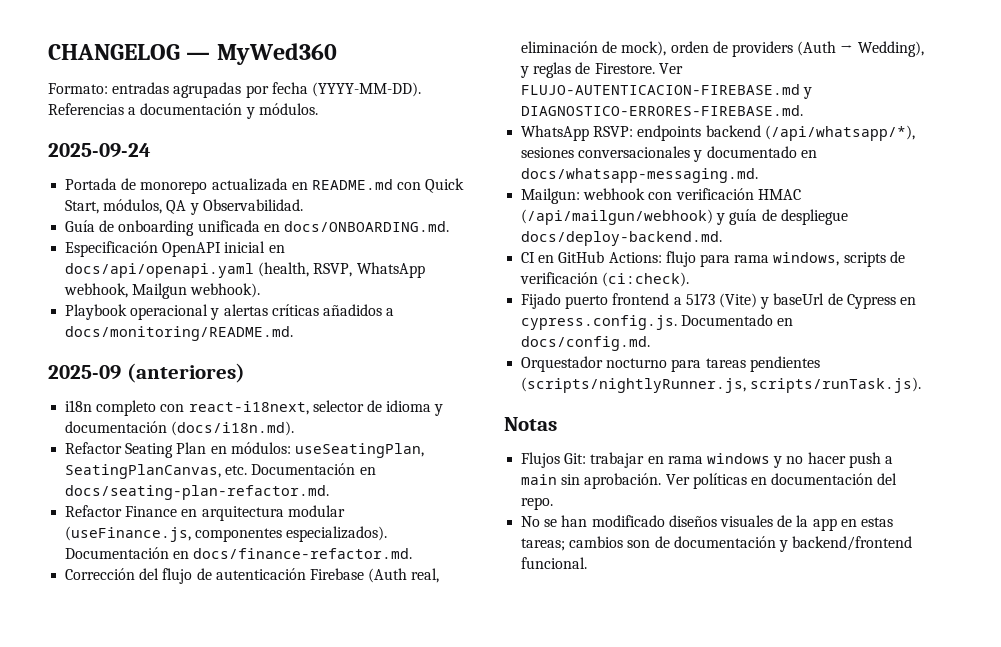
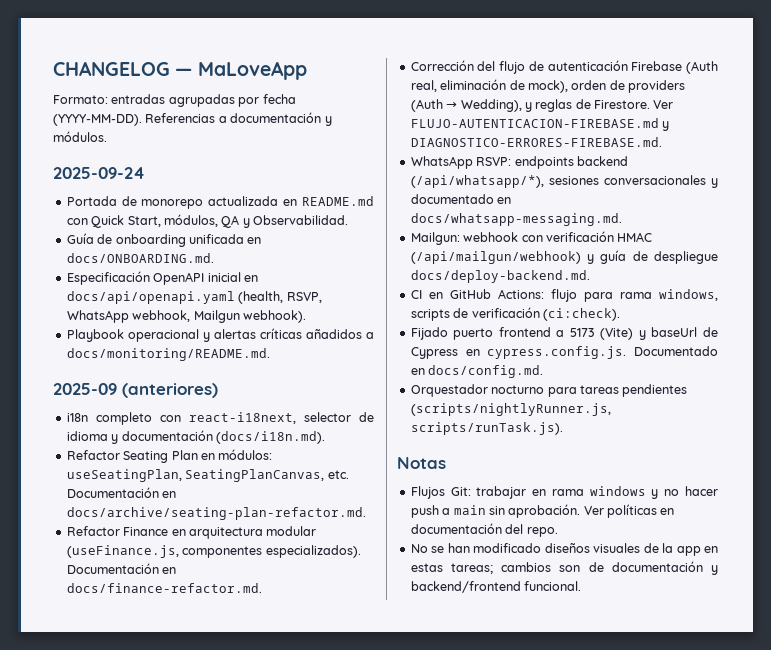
- CHANGELOG — MyWed360
+ CHANGELOG — MaLoveApp
- Refactor Seating Plan en módulos: useSeatingPlan, SeatingPlanCanvas, etc. Documentación en docs/seating-plan-refactor.md.
+ Refactor Seating Plan en módulos: useSeatingPlan, SeatingPlanCanvas, etc. Documentación en docs/archive/seating-plan-refactor.md.

